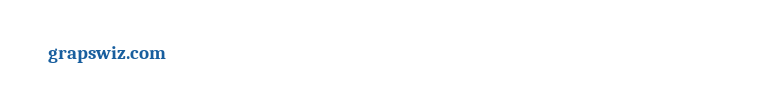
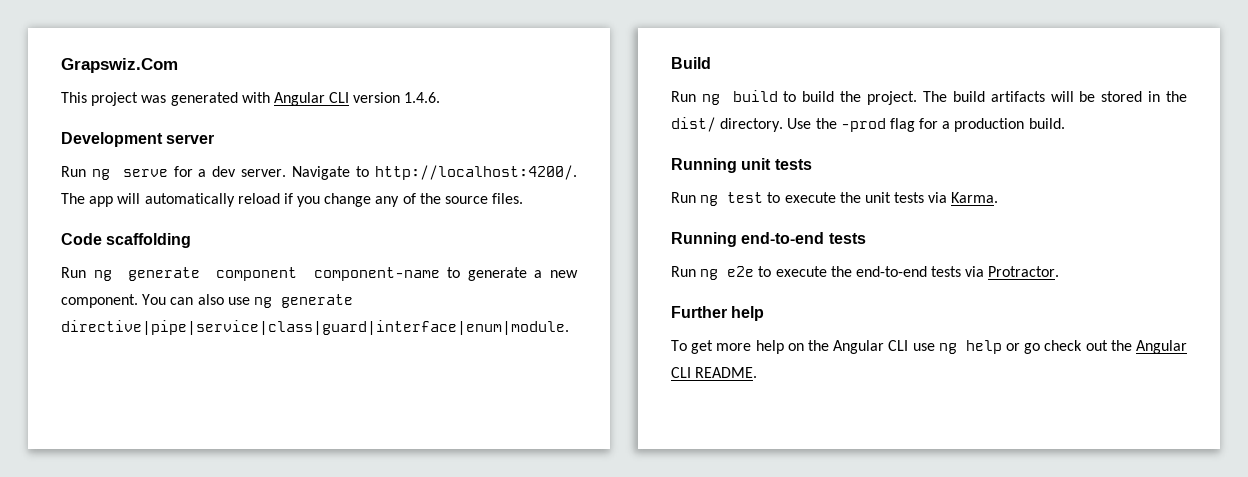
- grapswiz.com
+ Grapswiz.Com
+ This project was generated with Angular CLI version 1.4.6.
+ Development server
+ Run ng serve for a dev server. Navigate to http://localhost:4200/. The app will automatically reload if you change any of the source files.
+ Code scaffolding
+ Run ng generate component component-name to generate a new component. You can also use ng generate directive|pipe|service|class|guard|interface|enum|module.
+ Build
+ Run ng build to build the project. The build artifacts will be stored in the dist/ directory. Use the -prod flag for a production build.
+ Running unit tests
+ Run ng test to execute the unit tests via Karma.
+ Running end-to-end tests
+ Run ng e2e to execute the end-to-end tests via Protractor.
+ Further help
+ To get more help on the Angular CLI use ng help or go check out the Angular CLI README.

